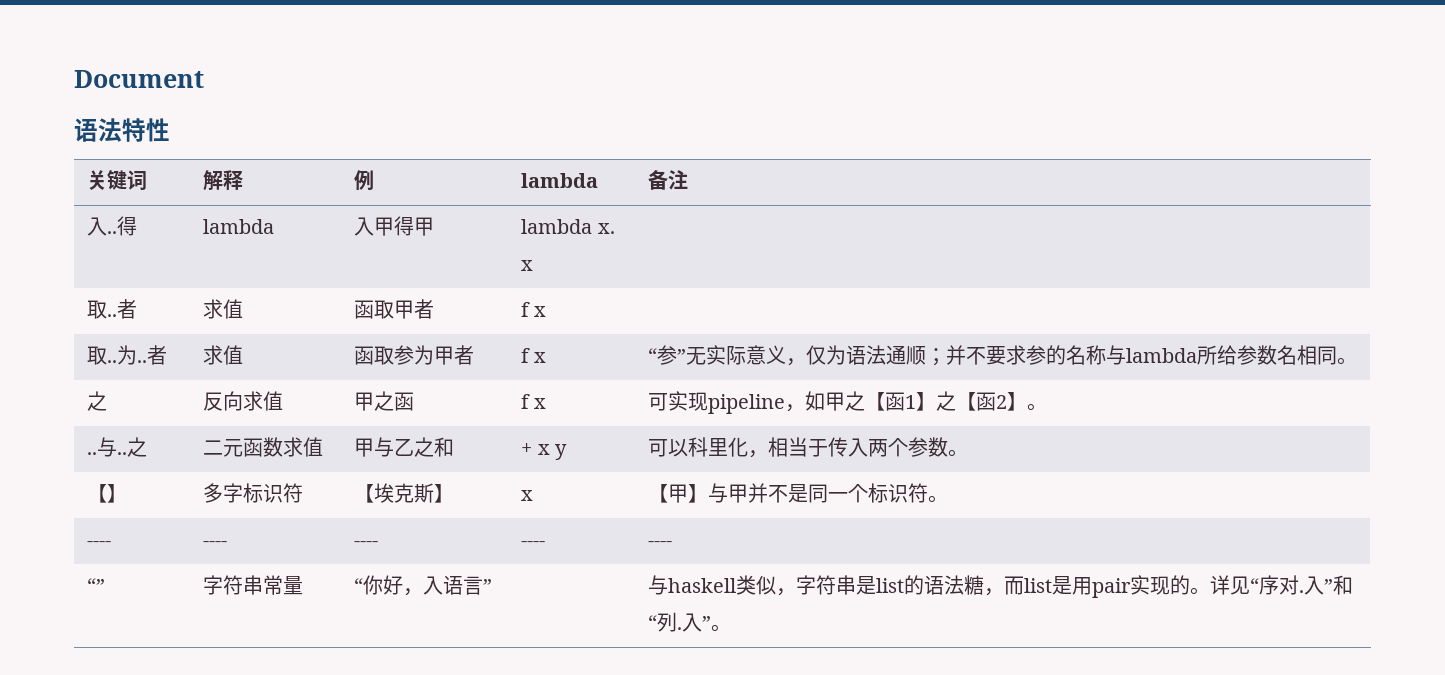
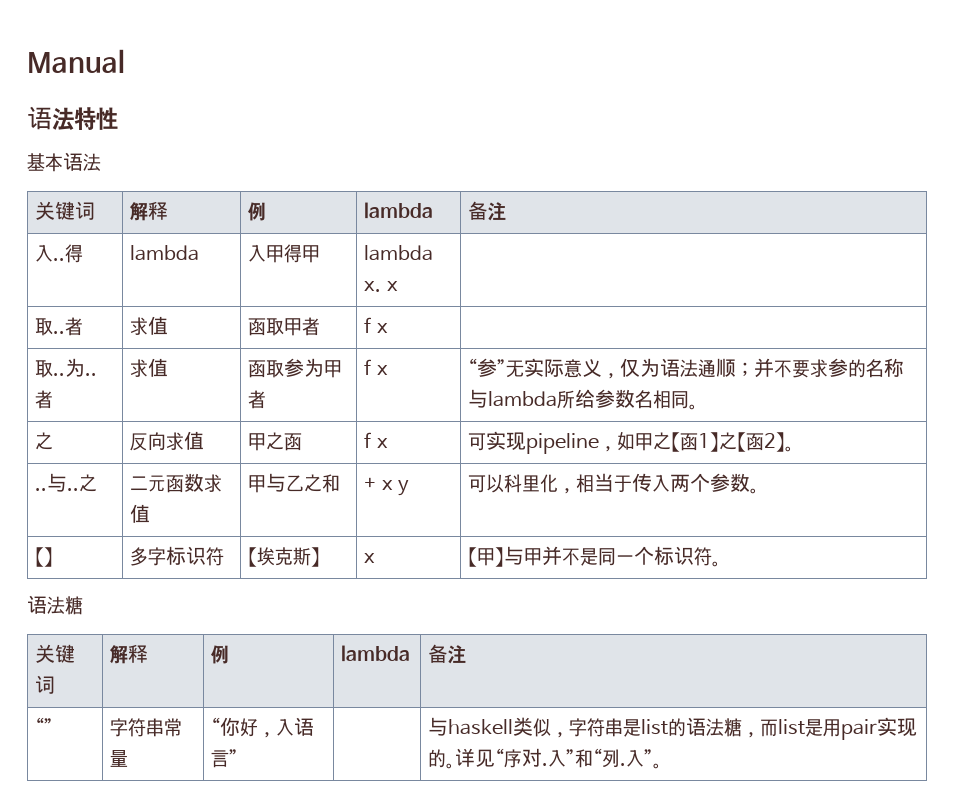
- Document
+ Manual
+ 基本语法
  【】 | 多字标识符 | 【埃克斯】 | x | 【甲】与甲并不是同一个标识符。
- ---- | ---- | ---- | ---- | ----
+ 语法糖
+ 关键词 | 解释 | 例 | lambda | 备注

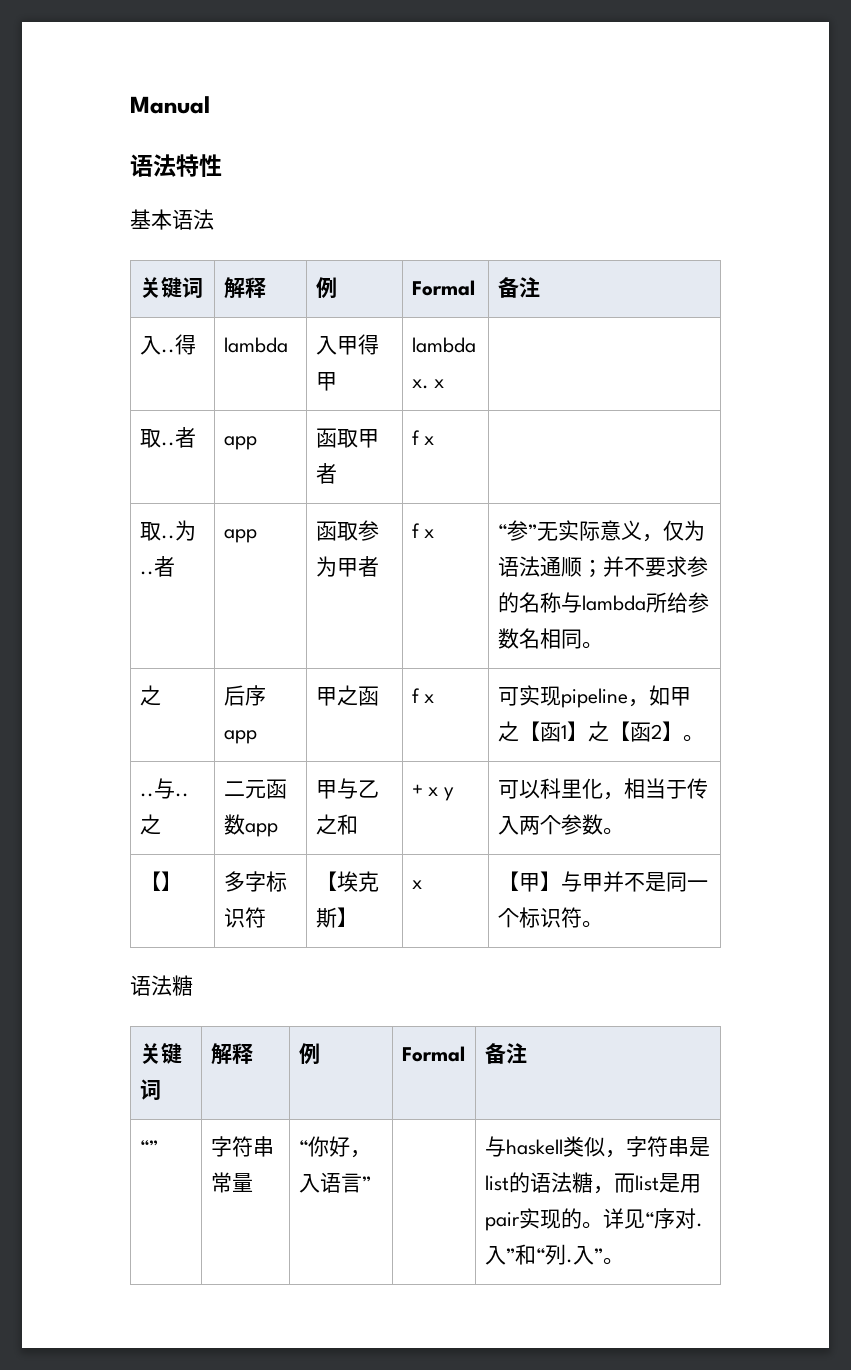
  基本语法
- 关键词 | 解释 | 例 | lambda | 备注
+ 关键词 | 解释 | 例 | Formal | 备注
- 取..者 | 求值 | 函取甲者 | f x |
+ 取..者 | app | 函取甲者 | f x |
- 取..为..者 | 求值 | 函取参为甲者 | f x | “参”无实际意义，仅为语法通顺；并不要求参的名称与lambda所给参数名相同。
+ 取..为..者 | app | 函取参为甲者 | f x | “参”无实际意义，仅为语法通顺；并不要求参的名称与lambda所给参数名相同。
- 之 | 反向求值 | 甲之函 | f x | 可实现pipeline，如甲之【函1】之【函2】。
+ 之 | 后序app | 甲之函 | f x | 可实现pipeline，如甲之【函1】之【函2】。
- ..与..之 | 二元函数求值 | 甲与乙之和 | + x y | 可以科里化，相当于传入两个参数。
+ ..与..之 | 二元函数app | 甲与乙之和 | + x y | 可以科里化，相当于传入两个参数。
  【】 | 多字标识符 | 【埃克斯】 | x | 【甲】与甲并不是同一个标识符。
  语法糖
- 关键词 | 解释 | 例 | lambda | 备注
+ 关键词 | 解释 | 例 | Formal | 备注

